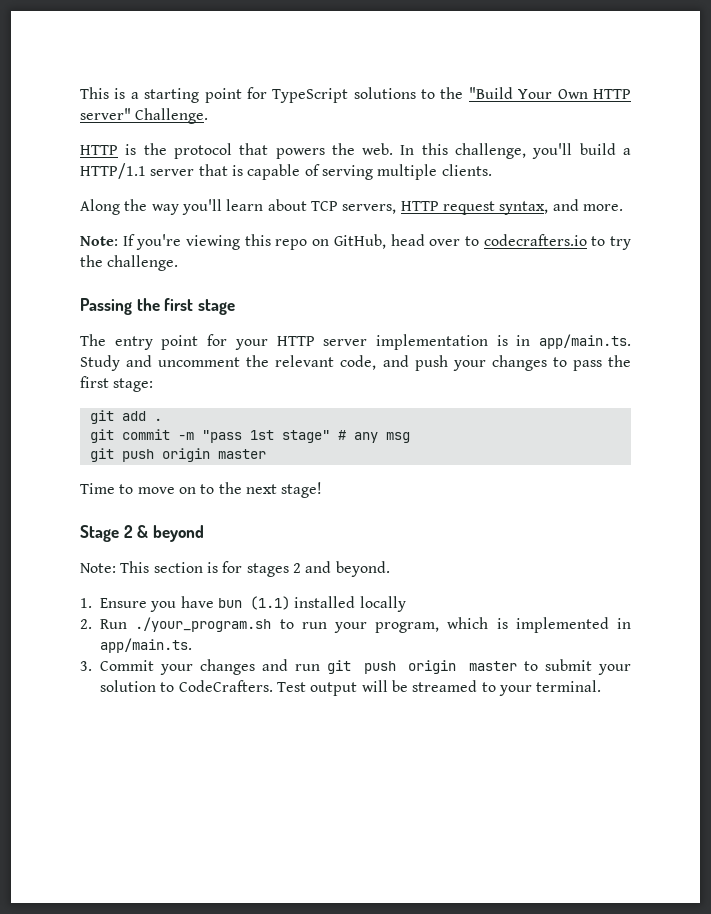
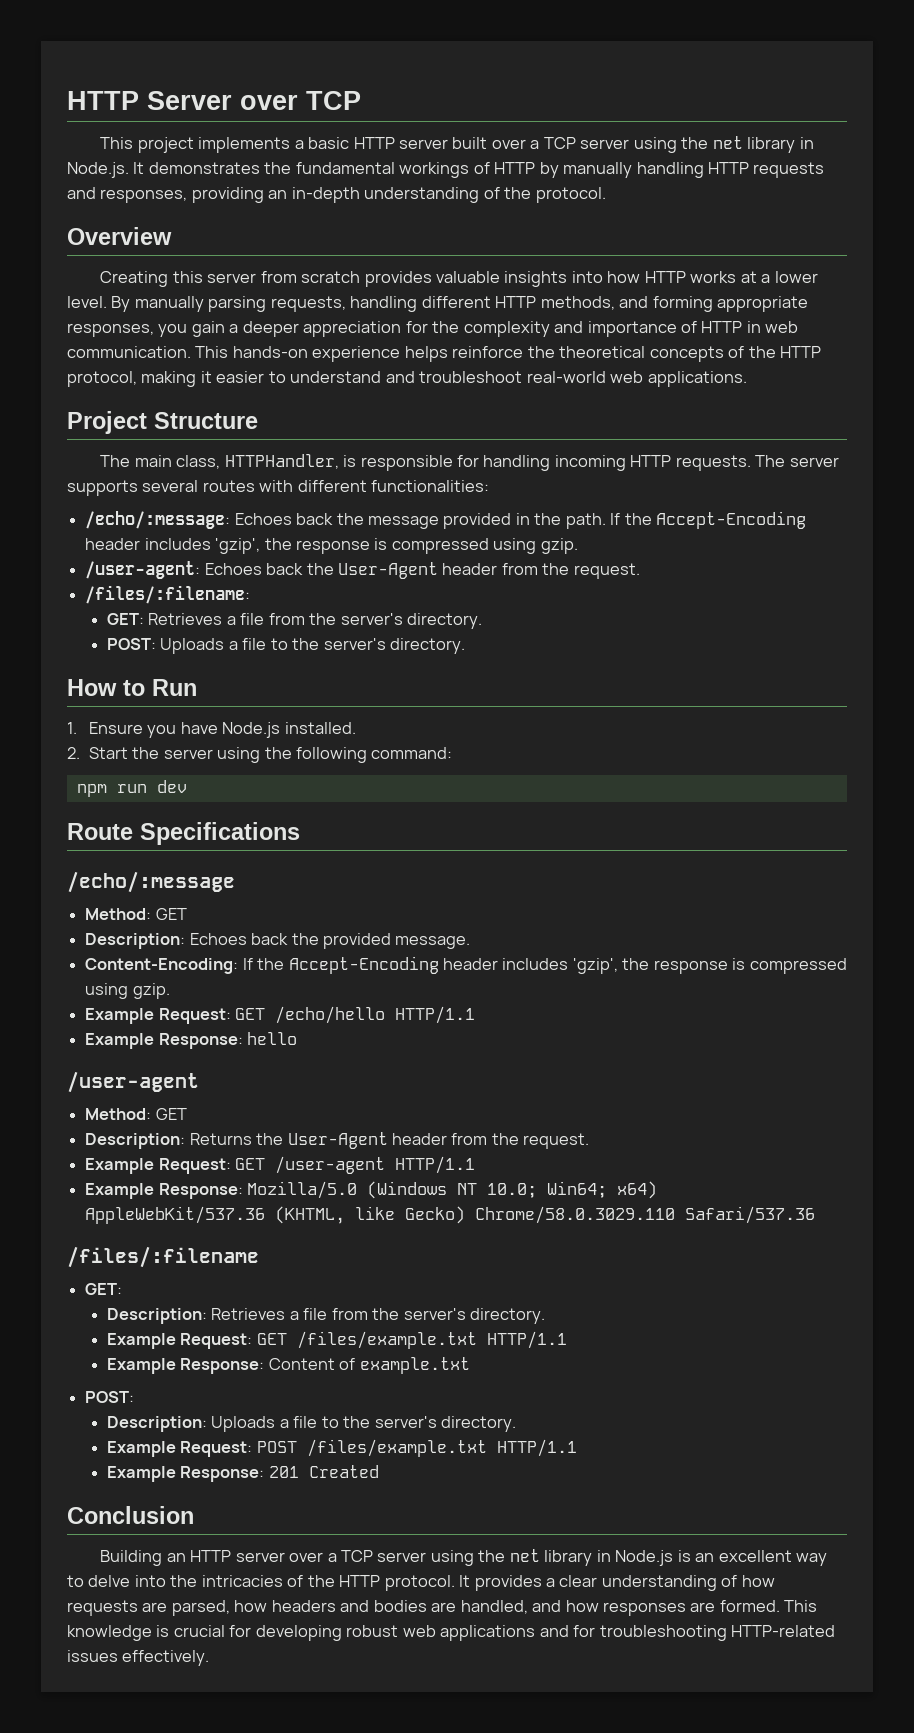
- This is a starting point for TypeScript solutions to the "Build Your Own HTTP server" Challenge.
- HTTP is the protocol that powers the web. In this challenge, you'll build a HTTP/1.1 server that is capable of serving multiple clients.
- Along the way you'll learn about TCP servers, HTTP request syntax, and more.
- Note: If you're viewing this repo on GitHub, head over to codecrafters.io to try the challenge.
- Passing the first stage
- The entry point for your HTTP server implementation is in app/main.ts. Study and uncomment the relevant code, and push your changes to pass the first stage:
- git add .
- git commit -m "pass 1st stage" # any msg
- git push origin master
- Time to move on to the next stage!
- Stage 2 & beyond
- Note: This section is for stages 2 and beyond.
- 1. Ensure you have bun (1.1) installed locally
- 2. Run ./your_program.sh to run your program, which is implemented in app/main.ts.
- 3. Commit your changes and run git push origin master to submit your solution to CodeCrafters. Test output will be streamed to your terminal.
+ HTTP Server over TCP
+ This project implements a basic HTTP server built over a TCP server using the net library in Node.js. It demonstrates the fundamental workings of HTTP by manually handling HTTP requests and responses, providing an in-depth understanding of the protocol.
+ Overview
+ Creating this server from scratch provides valuable insights into how HTTP works at a lower level. By manually parsing requests, handling different HTTP methods, and forming appropriate responses, you gain a deeper appreciation for the complexity and importance of HTTP in web communication. This hands-on experience helps reinforce the theoretical concepts of the HTTP protocol, making it easier to understand and troubleshoot real-world web applications.
+ Project Structure
+ The main class, HTTPHandler, is responsible for handling incoming HTTP requests. The server supports several routes with different functionalities:
+ /echo/:message: Echoes back the message provided in the path. If the Accept-Encoding header includes 'gzip', the response is compressed using gzip.
+ /user-agent: Echoes back the User-Agent header from the request.
+ /files/:filename:
+ GET: Retrieves a file from the server's directory.
+ POST: Uploads a file to the server's directory.
+ How to Run
+ 1. Ensure you have Node.js installed.
+ 2. Start the server using the following command:
+ npm run dev
+ Route Specifications
+ /echo/:message
+ Method: GET
+ Description: Echoes back the provided message.
+ Content-Encoding: If the Accept-Encoding header includes 'gzip', the response is compressed using gzip.
+ Example Request: GET /echo/hello HTTP/1.1
+ Example Response: hello
+ /user-agent
+ Method: GET
+ Description: Returns the User-Agent header from the request.
+ Example Request: GET /user-agent HTTP/1.1
+ Example Response: Mozilla/5.0 (Windows NT 10.0; Win64; x64) AppleWebKit/537.36 (KHTML, like Gecko) Chrome/58.0.3029.110 Safari/537.36
+ /files/:filename
+ GET:
+ Description: Retrieves a file from the server's directory.
+ Example Request: GET /files/example.txt HTTP/1.1
+ Example Response: Content of example.txt
+ POST:
+ Description: Uploads a file to the server's directory.
+ Example Request: POST /files/example.txt HTTP/1.1
+ Example Response: 201 Created
+ Conclusion
+ Building an HTTP server over a TCP server using the net library in Node.js is an excellent way to delve into the intricacies of the HTTP protocol. It provides a clear understanding of how requests are parsed, how headers and bodies are handled, and how responses are formed. This knowledge is crucial for developing robust web applications and for troubleshooting HTTP-related issues effectively.

